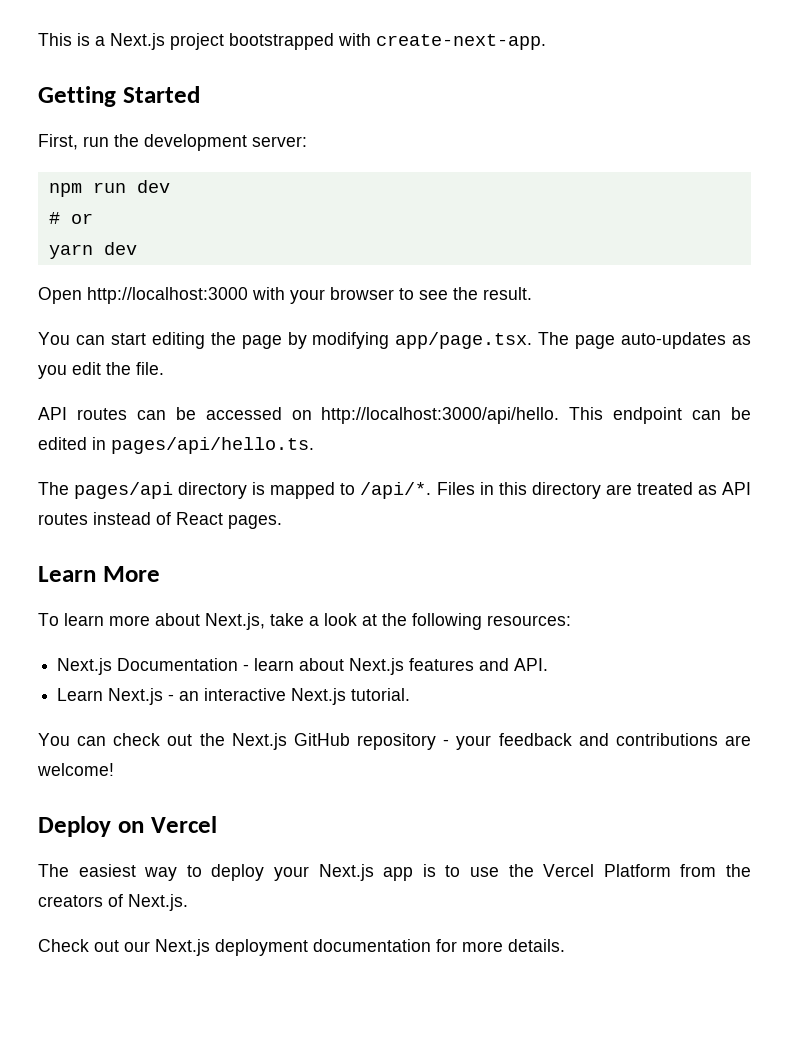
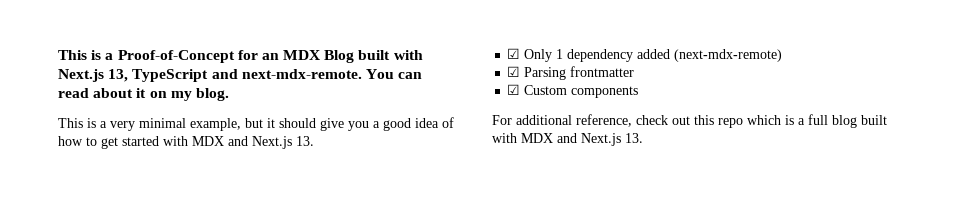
- This is a Next.js project bootstrapped with create-next-app.
- Getting Started
- First, run the development server:
- npm run dev
- # or
- yarn dev
- Open http://localhost:3000 with your browser to see the result.
- You can start editing the page by modifying app/page.tsx. The page auto-updates as you edit the file.
- API routes can be accessed on http://localhost:3000/api/hello. This endpoint can be edited in pages/api/hello.ts.
- The pages/api directory is mapped to /api/*. Files in this directory are treated as API routes instead of React pages.
- Learn More
- To learn more about Next.js, take a look at the following resources:
- Next.js Documentation - learn about Next.js features and API.
- Learn Next.js - an interactive Next.js tutorial.
- You can check out the Next.js GitHub repository - your feedback and contributions are welcome!
- Deploy on Vercel
- The easiest way to deploy your Next.js app is to use the Vercel Platform from the creators of Next.js.
- Check out our Next.js deployment documentation for more details.
+ This is a Proof-of-Concept for an MDX Blog built with Next.js 13, TypeScript and next-mdx-remote. You can read about it on my blog.
+ This is a very minimal example, but it should give you a good idea of how to get started with MDX and Next.js 13.
+ ☑ Only 1 dependency added (next-mdx-remote)
+ ☑ Parsing frontmatter
+ ☑ Custom components
+ For additional reference, check out this repo which is a full blog built with MDX and Next.js 13.

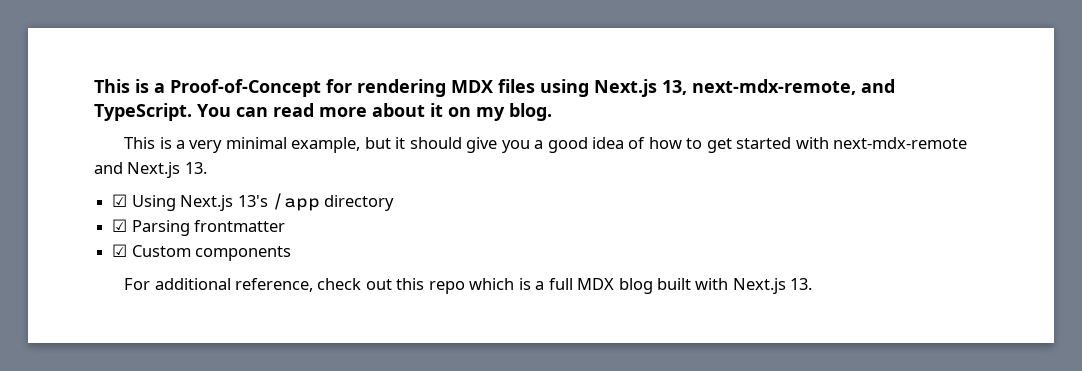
- This is a Proof-of-Concept for an MDX Blog built with Next.js 13, TypeScript and next-mdx-remote.
+ This is a Proof-of-Concept for rendering MDX files using Next.js 13, next-mdx-remote, and TypeScript.
- You can read about it on my blog.
+ You can read more about it on my blog.
- This is a very minimal example, but it should give you a good idea of how to get started with MDX and Next.js 13.
+ This is a very minimal example, but it should give you a good idea of how to get started with next-mdx-remote and Next.js 13.
- ☑ Only 1 dependency added (next-mdx-remote)
+ ☑ Using Next.js 13's /app directory
- For additional reference, check out this repo which is a full blog built with MDX and Next.js 13.
+ For additional reference, check out this repo which is a full MDX blog built with Next.js 13.

